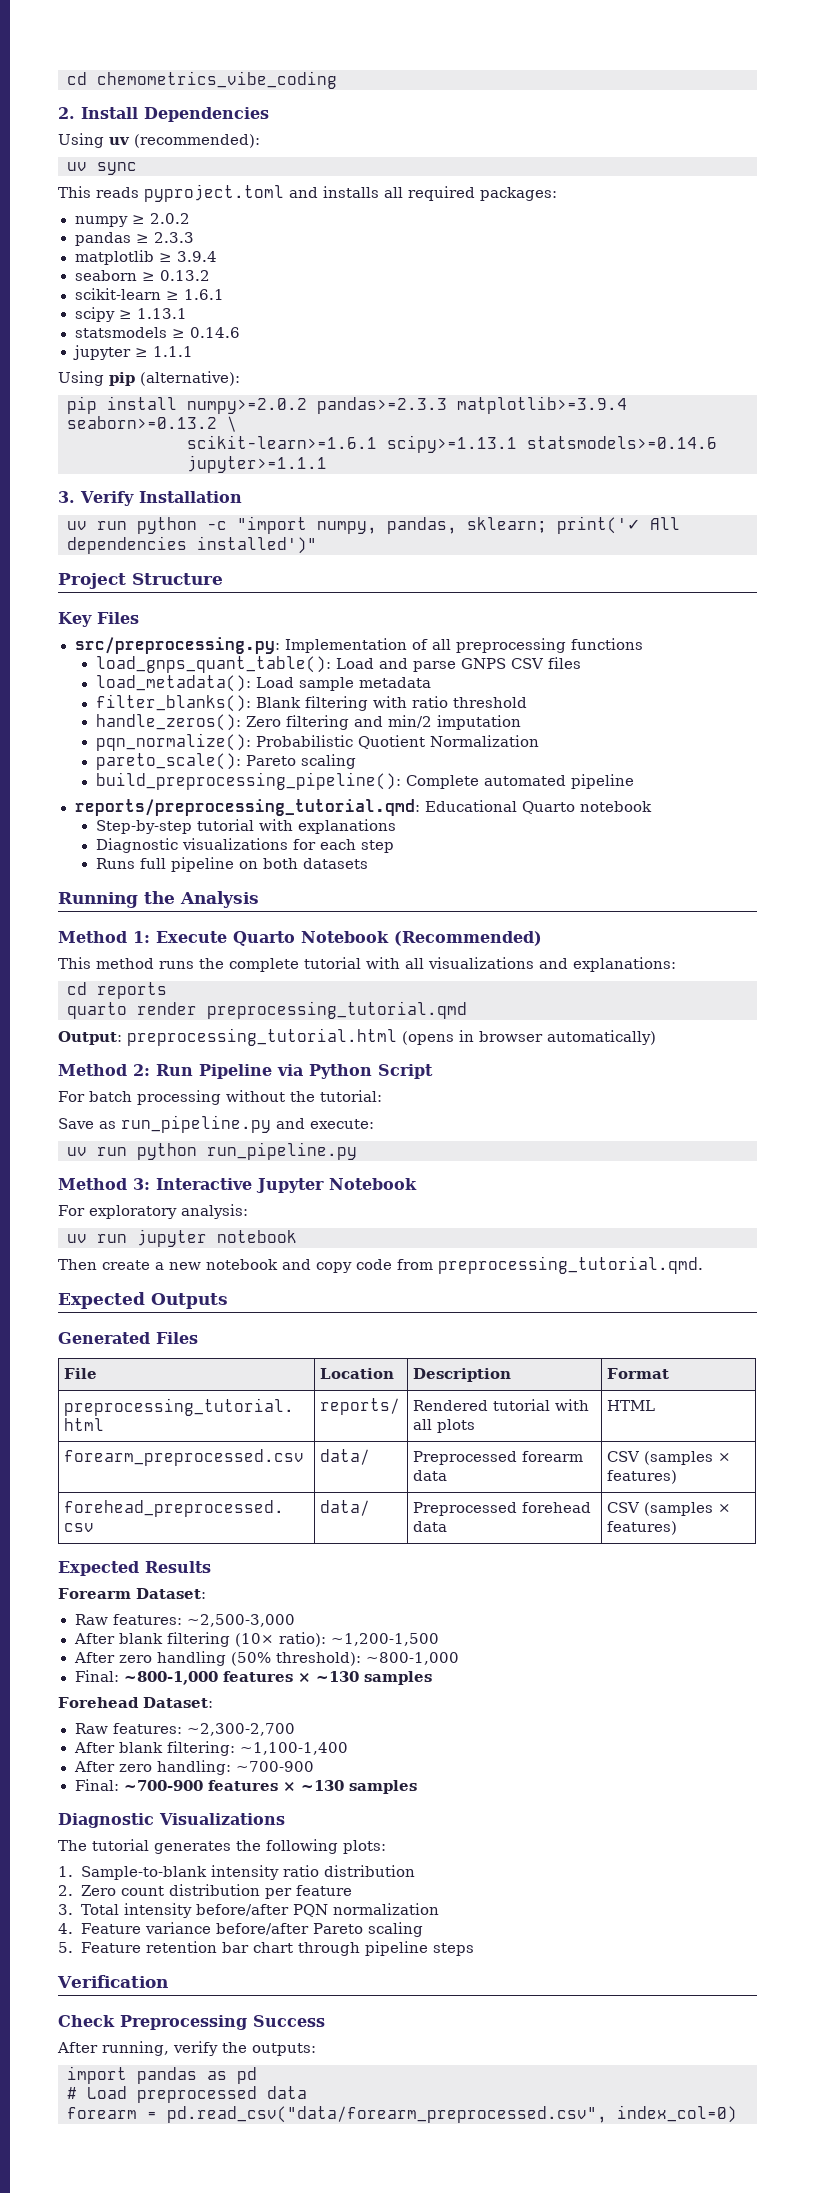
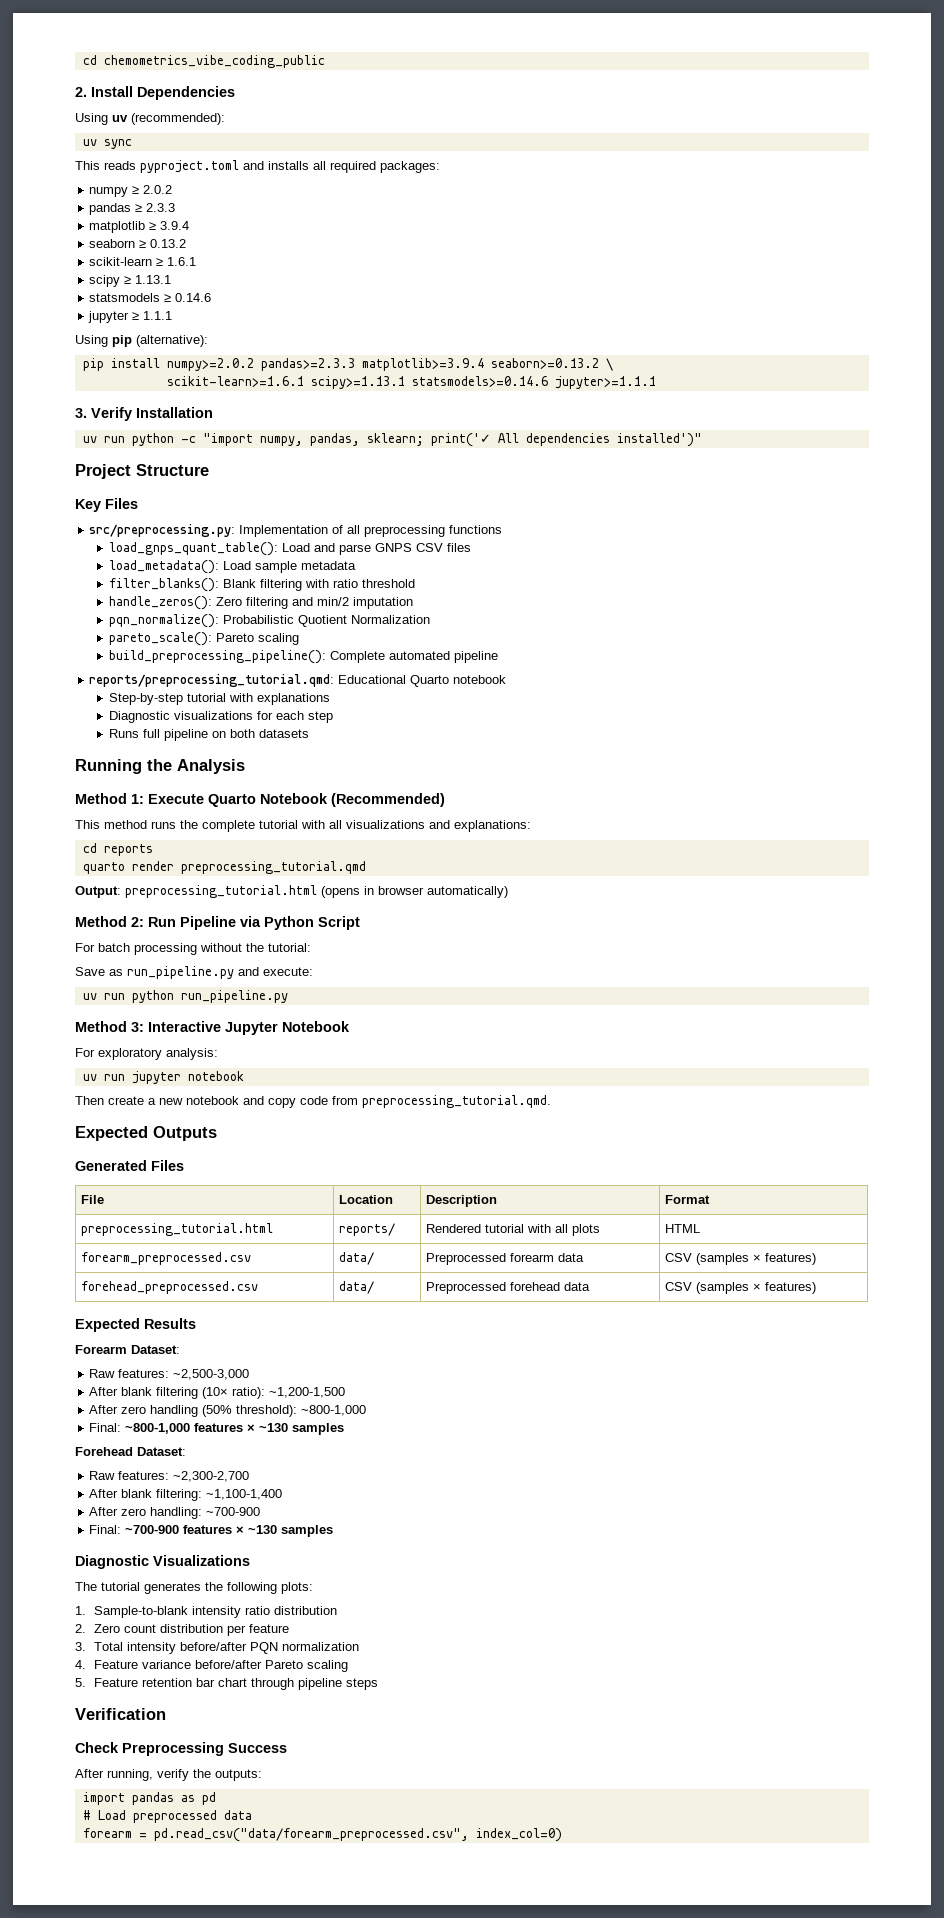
- cd chemometrics_vibe_coding
+ cd chemometrics_vibe_coding_public

